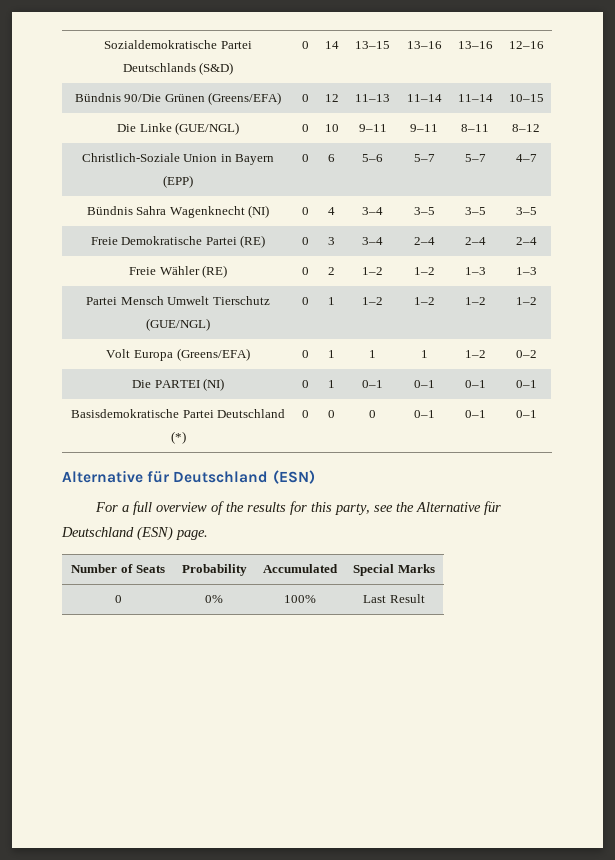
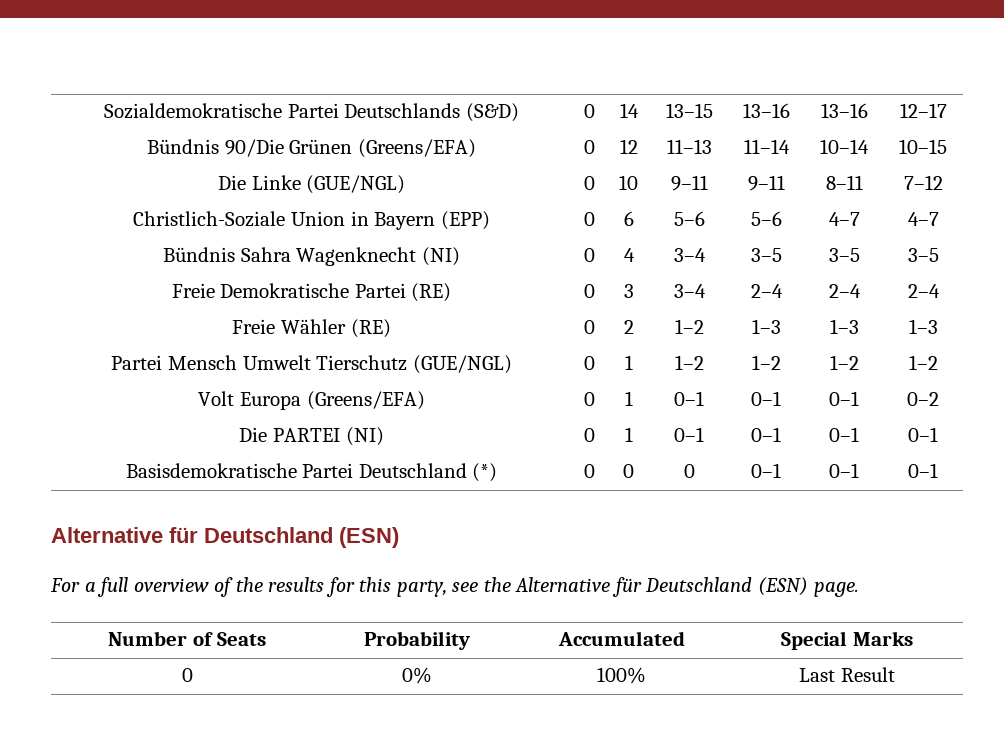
- Sozialdemokratische Partei Deutschlands (S&D) | 0 | 14 | 13–15 | 13–16 | 13–16 | 12–16
+ Sozialdemokratische Partei Deutschlands (S&D) | 0 | 14 | 13–15 | 13–16 | 13–16 | 12–17
- Bündnis 90/Die Grünen (Greens/EFA) | 0 | 12 | 11–13 | 11–14 | 11–14 | 10–15
+ Bündnis 90/Die Grünen (Greens/EFA) | 0 | 12 | 11–13 | 11–14 | 10–14 | 10–15
- Die Linke (GUE/NGL) | 0 | 10 | 9–11 | 9–11 | 8–11 | 8–12
+ Die Linke (GUE/NGL) | 0 | 10 | 9–11 | 9–11 | 8–11 | 7–12
- Christlich-Soziale Union in Bayern (EPP) | 0 | 6 | 5–6 | 5–7 | 5–7 | 4–7
+ Christlich-Soziale Union in Bayern (EPP) | 0 | 6 | 5–6 | 5–6 | 4–7 | 4–7
- Freie Wähler (RE) | 0 | 2 | 1–2 | 1–2 | 1–3 | 1–3
+ Freie Wähler (RE) | 0 | 2 | 1–2 | 1–3 | 1–3 | 1–3
- Volt Europa (Greens/EFA) | 0 | 1 | 1 | 1 | 1–2 | 0–2
+ Volt Europa (Greens/EFA) | 0 | 1 | 0–1 | 0–1 | 0–1 | 0–2

